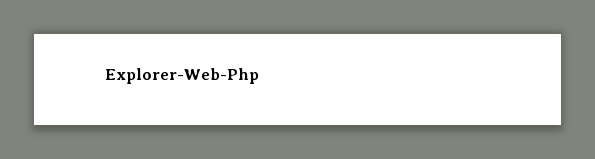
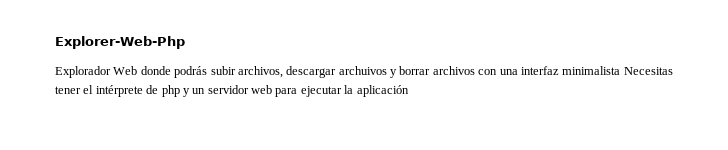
+ Explorador Web donde podrás subir archivos, descargar archuivos y borrar archivos con una interfaz minimalista Necesitas tener el intérprete de php y un servidor web para ejecutar la aplicación

